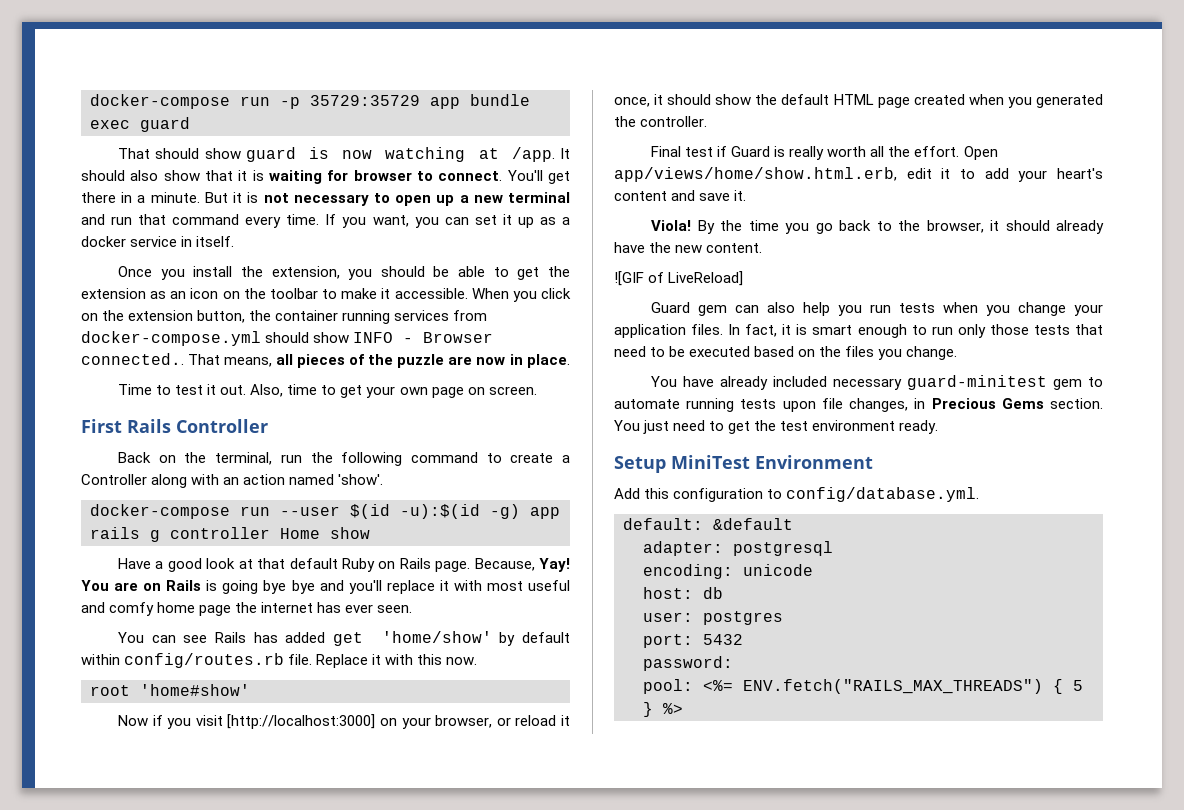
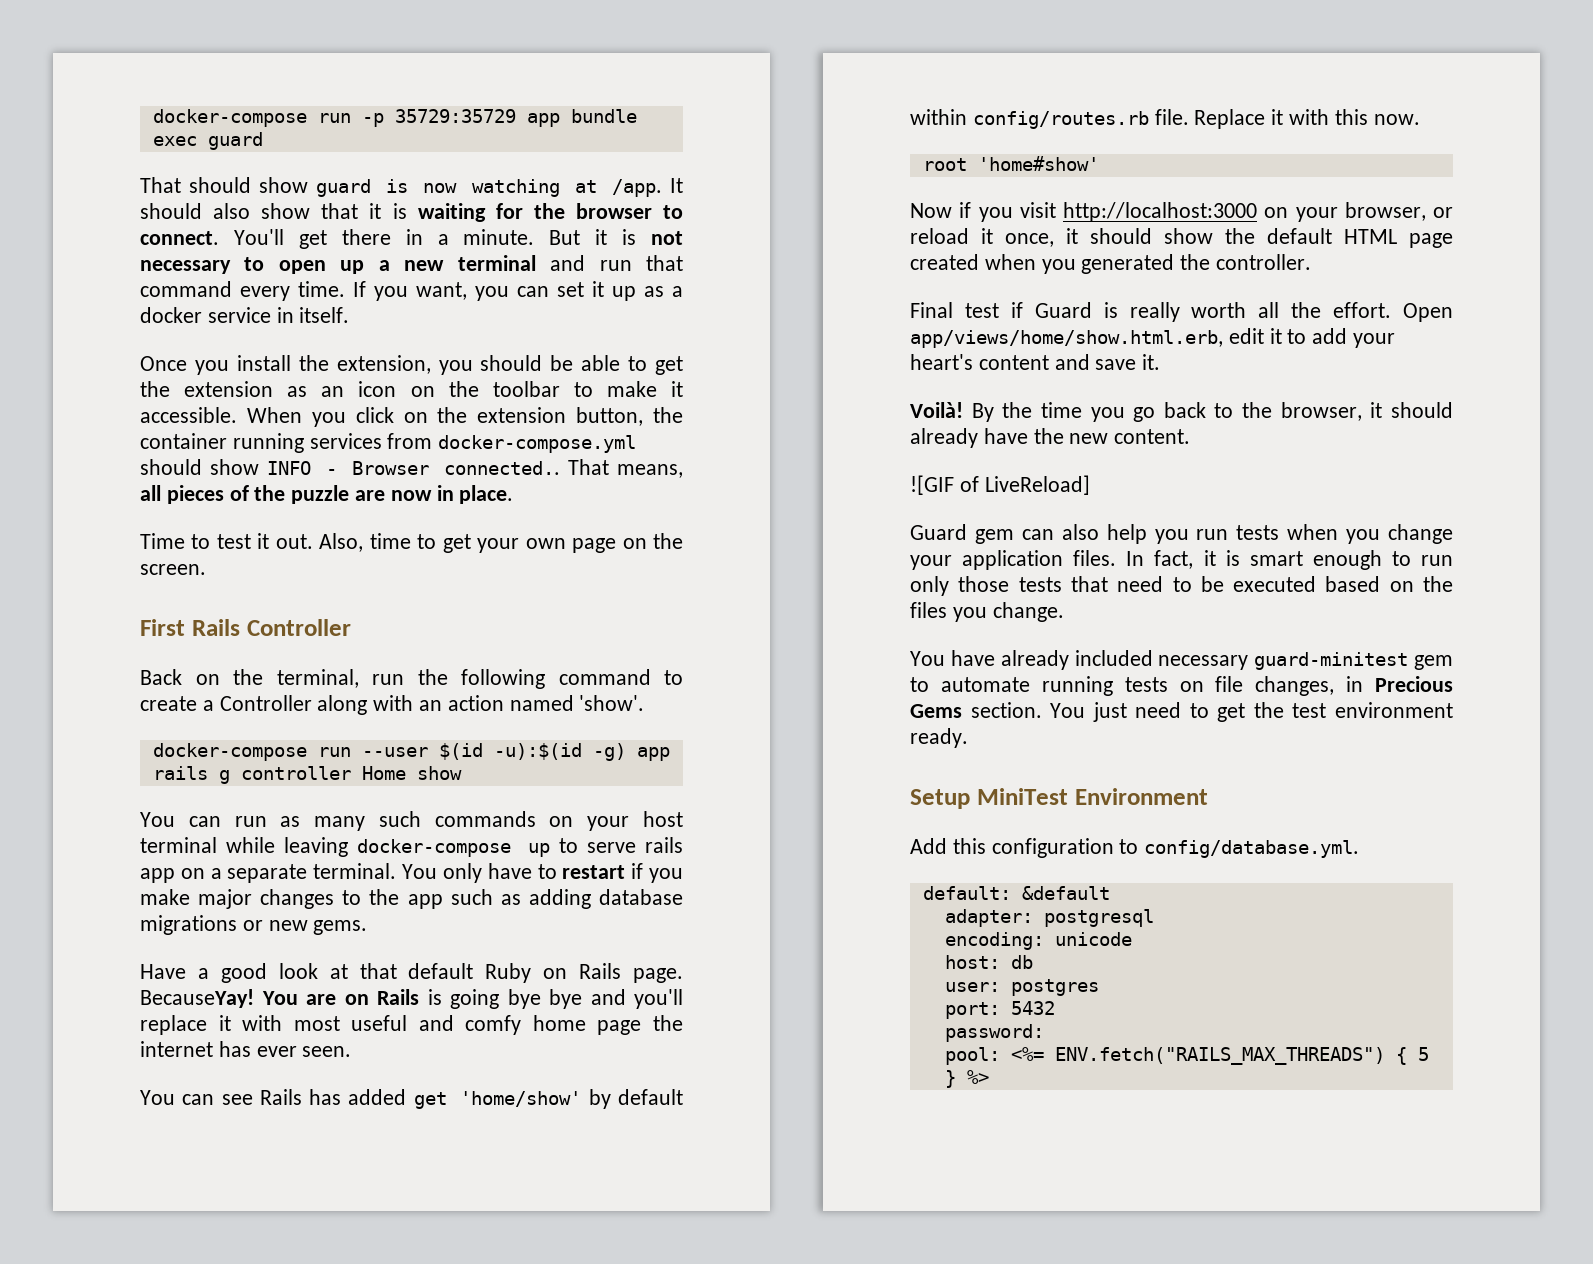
- It should also show that it is waiting for browser to connect.
+ It should also show that it is waiting for the browser to connect.
- Also, time to get your own page on screen.
+ Also, time to get your own page on the screen.
+ You can run as many such commands on your host terminal while leaving docker-compose up to serve rails app on a separate terminal. You only have to restart if you make major changes to the app such as adding database migrations or new gems.
- Because, Yay!
+ BecauseYay!
- Now if you visit [http://localhost:3000] on your browser, or reload it once, it should show the default HTML page created when you generated the controller.
+ Now if you visit http://localhost:3000 on your browser, or reload it once, it should show the default HTML page created when you generated the controller.
- Viola!
+ Voilà!
- You have already included necessary guard-minitest gem to automate running tests upon file changes, in Precious Gems section.
+ You have already included necessary guard-minitest gem to automate running tests on file changes, in Precious Gems section.

